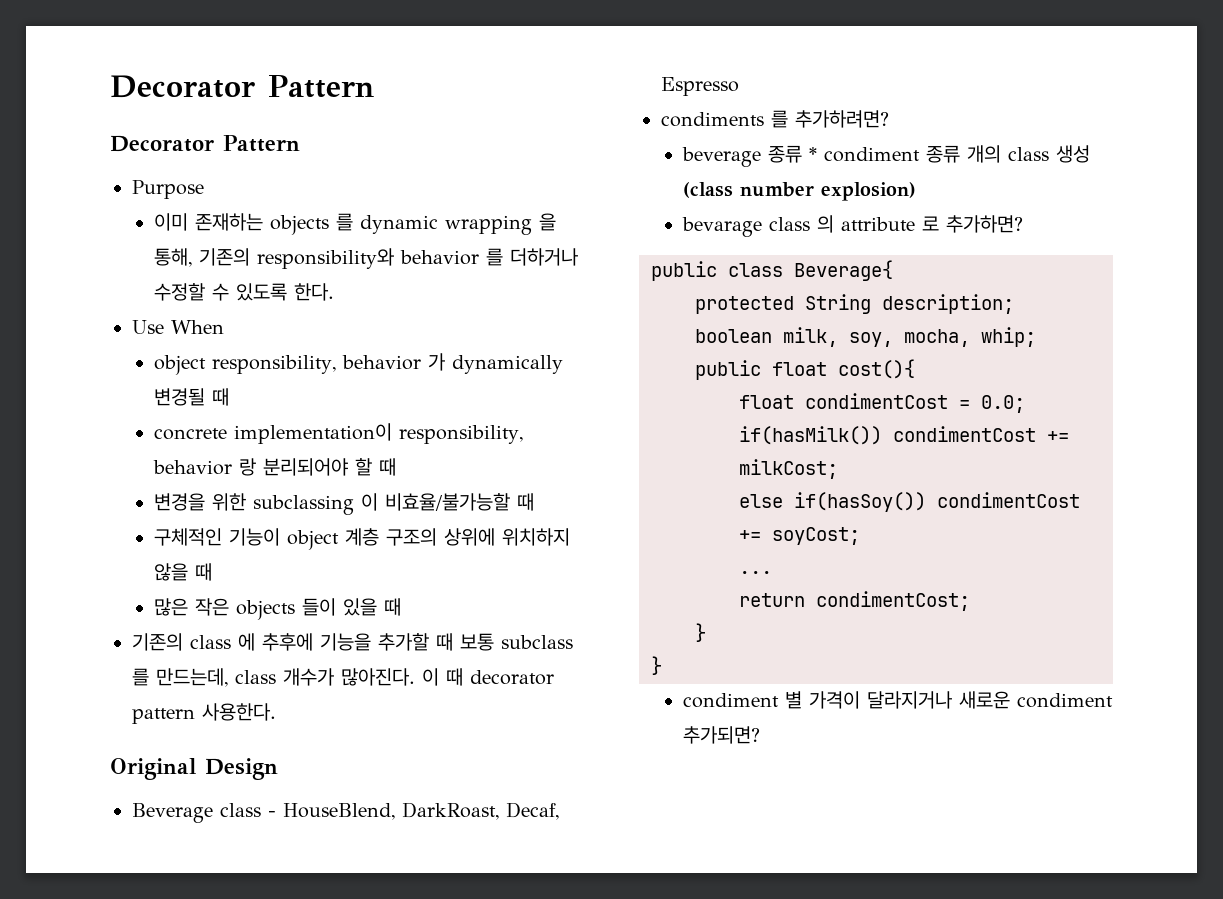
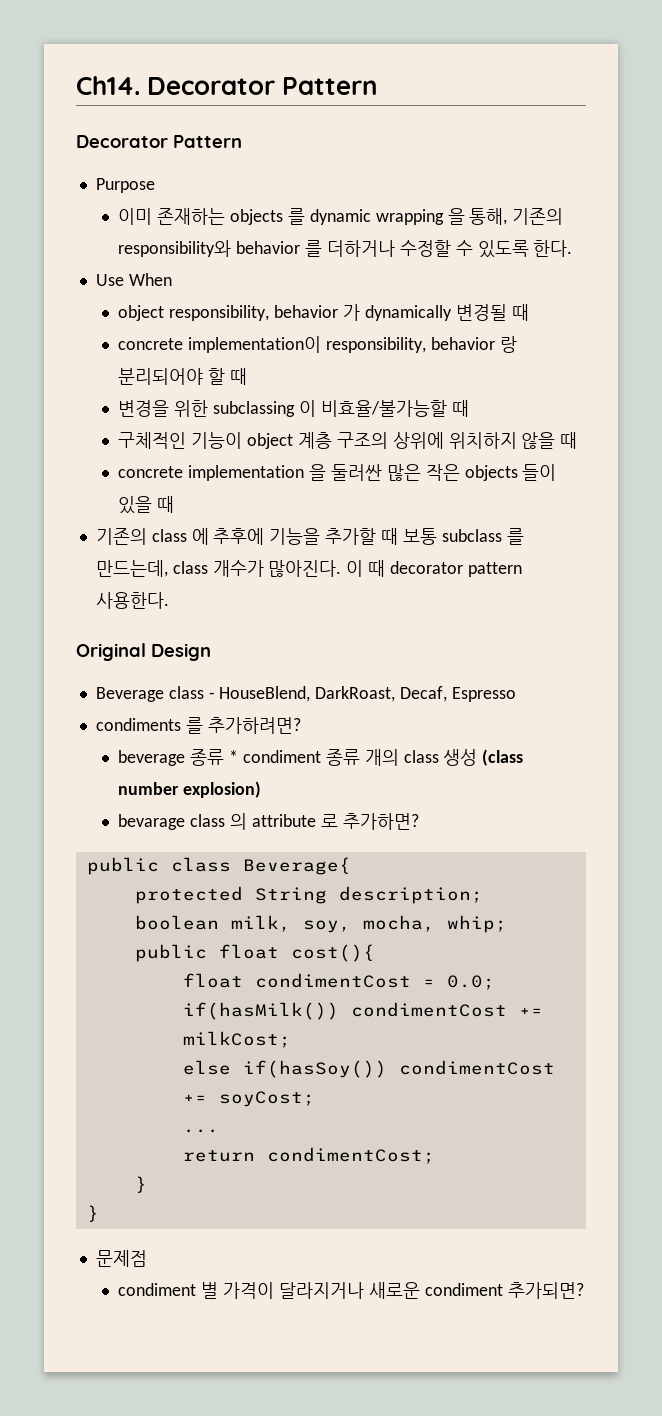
+ Ch14.
- 많은 작은 objects 들이 있을 때
+ concrete implementation 을 둘러싼 많은 작은 objects 들이 있을 때
+ 문제점

